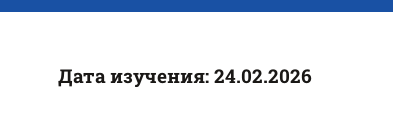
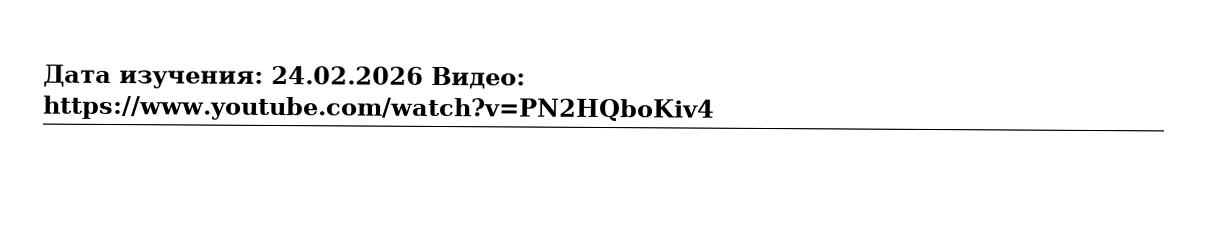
- Дата изучения: 24.02.2026
+ Дата изучения: 24.02.2026 Видео: https://www.youtube.com/watch?v=PN2HQboKiv4

